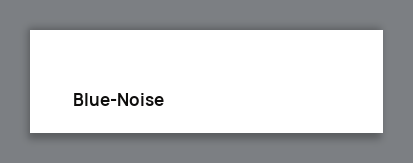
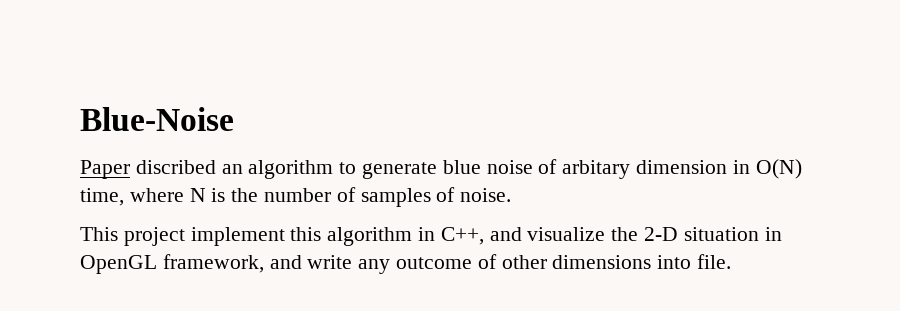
+ Paper discribed an algorithm to generate blue noise of arbitary dimension in O(N) time, where N is the number of samples of noise.
+ This project implement this algorithm in C++, and visualize the 2-D situation in OpenGL framework, and write any outcome of other dimensions into file.

